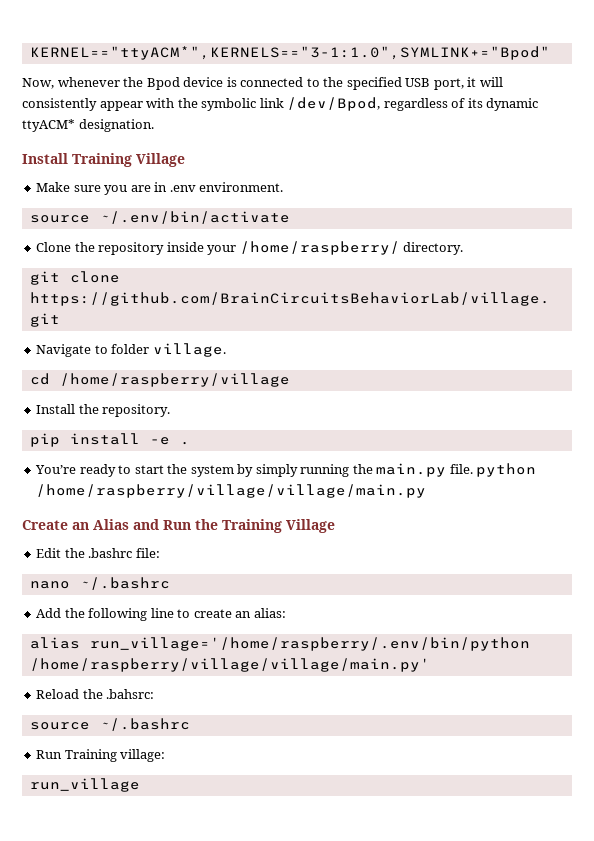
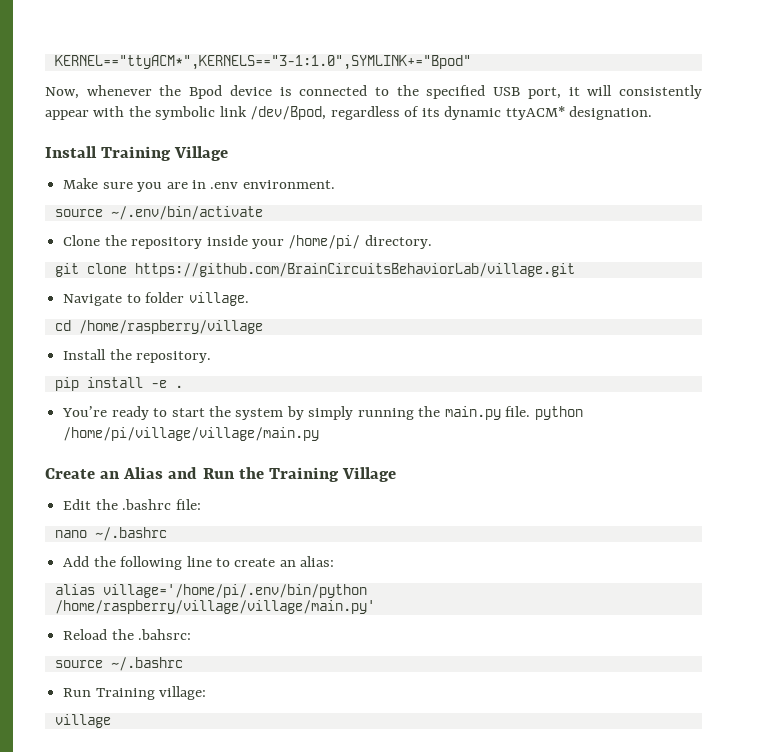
- Clone the repository inside your /home/raspberry/ directory.
+ Clone the repository inside your /home/pi/ directory.
- You’re ready to start the system by simply running the main.py file. python /home/raspberry/village/village/main.py
+ You’re ready to start the system by simply running the main.py file. python /home/pi/village/village/main.py
- alias run_village='/home/raspberry/.env/bin/python /home/raspberry/village/village/main.py'
+ alias village='/home/pi/.env/bin/python /home/raspberry/village/village/main.py'
- run_village
+ village

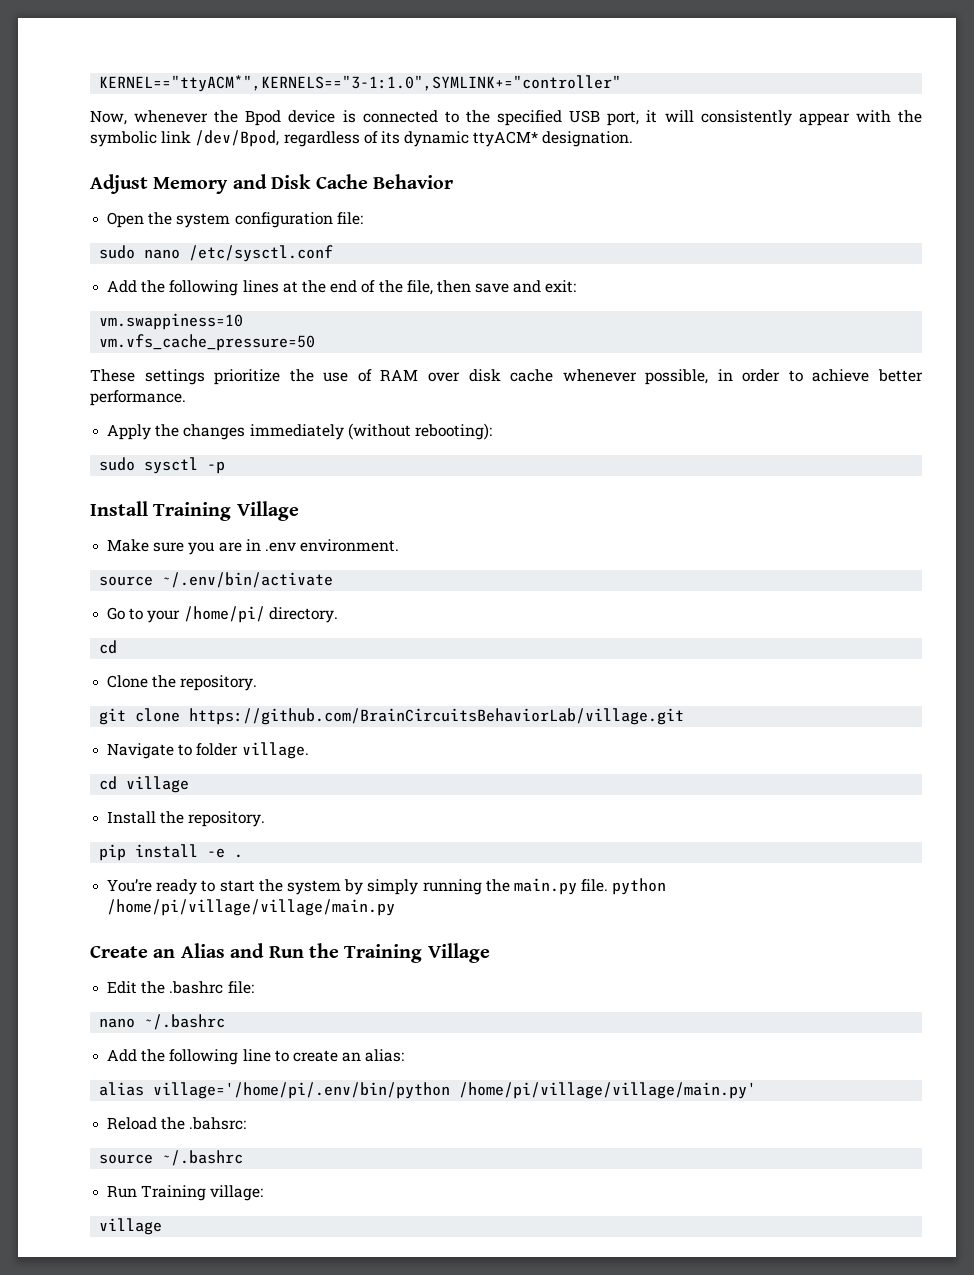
- KERNEL=="ttyACM*",KERNELS=="3-1:1.0",SYMLINK+="Bpod"
+ KERNEL=="ttyACM*",KERNELS=="3-1:1.0",SYMLINK+="controller"
+ Adjust Memory and Disk Cache Behavior
+ Open the system configuration file:
+ sudo nano /etc/sysctl.conf
+ Add the following lines at the end of the file, then save and exit:
+ vm.swappiness=10
+ vm.vfs_cache_pressure=50
+ These settings prioritize the use of RAM over disk cache whenever possible, in order to achieve better performance.
+ Apply the changes immediately (without rebooting):
+ sudo sysctl -p
- Clone the repository inside your /home/pi/ directory.
+ Go to your /home/pi/ directory.
+ cd
+ Clone the repository.
- cd /home/raspberry/village
+ cd village
- alias village='/home/pi/.env/bin/python /home/raspberry/village/village/main.py'
+ alias village='/home/pi/.env/bin/python /home/pi/village/village/main.py'

